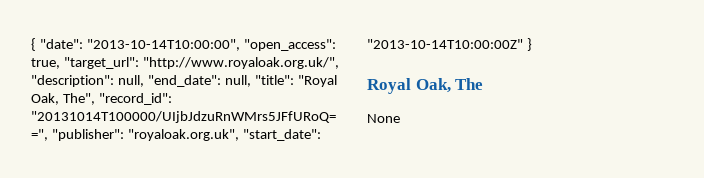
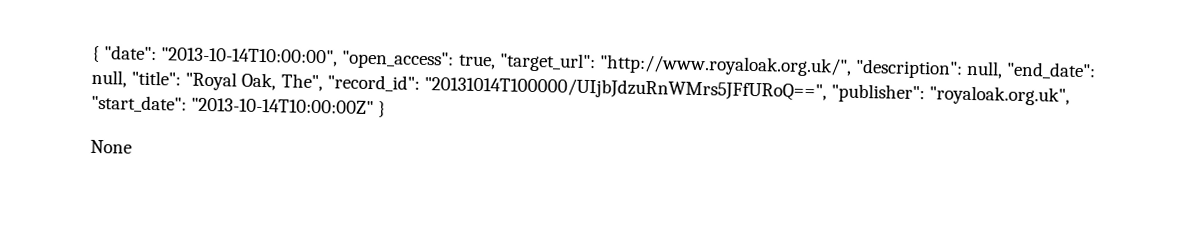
- Royal Oak, The

